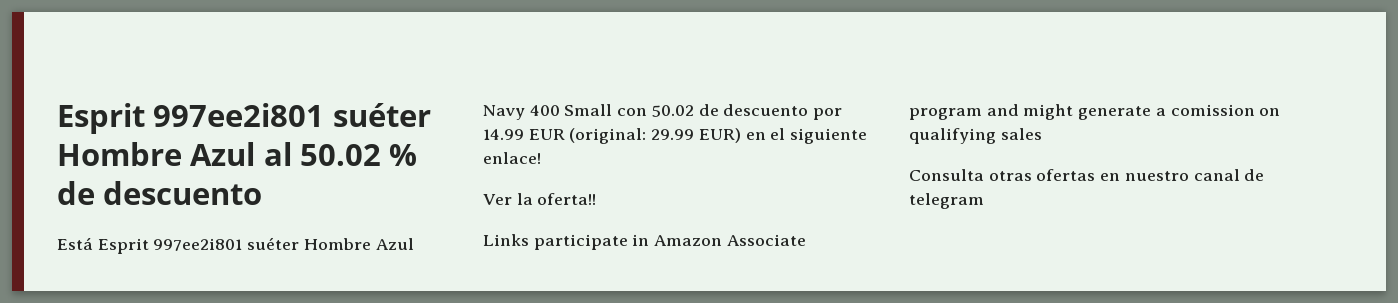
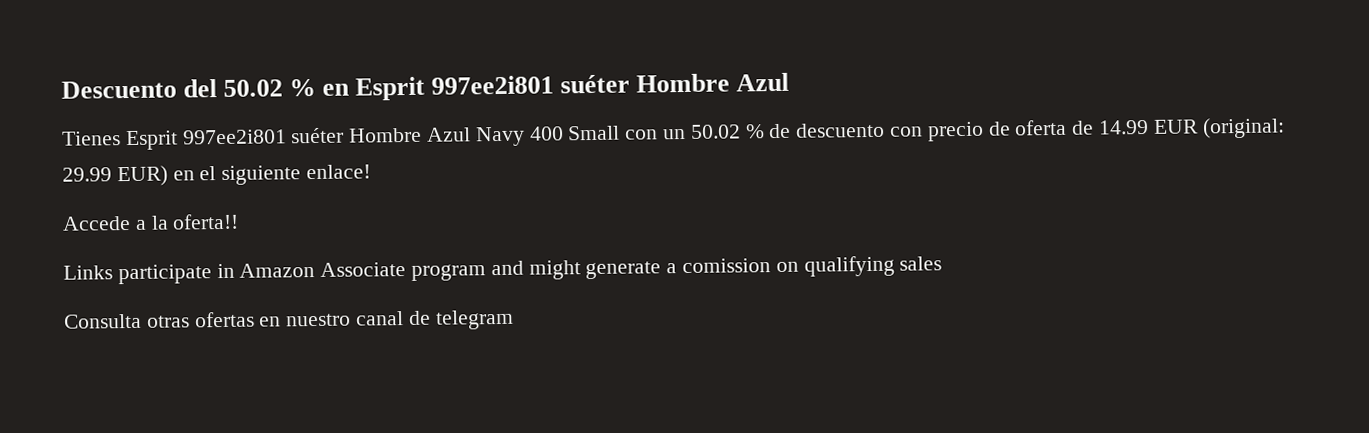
- Esprit 997ee2i801 suéter Hombre Azul al 50.02 % de descuento
- Está Esprit 997ee2i801 suéter Hombre Azul Navy 400 Small con 50.02 de descuento por 14.99 EUR (original: 29.99 EUR) en el siguiente enlace!
+ Descuento del 50.02 % en Esprit 997ee2i801 suéter Hombre Azul
+ Tienes Esprit 997ee2i801 suéter Hombre Azul Navy 400 Small con un 50.02 % de descuento con precio de oferta de 14.99 EUR (original: 29.99 EUR) en el siguiente enlace!
- Ver la oferta!!
+ Accede a la oferta!!

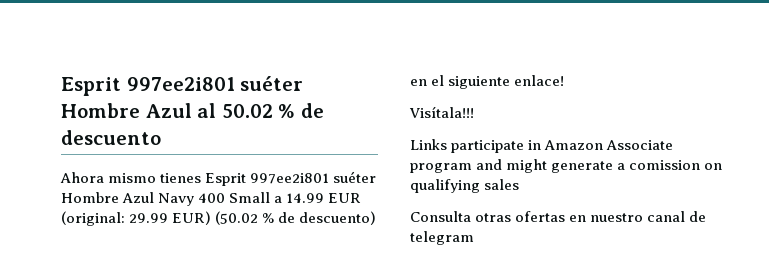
- Descuento del 50.02 % en Esprit 997ee2i801 suéter Hombre Azul
- Tienes Esprit 997ee2i801 suéter Hombre Azul Navy 400 Small con un 50.02 % de descuento con precio de oferta de 14.99 EUR (original: 29.99 EUR) en el siguiente enlace!
+ Esprit 997ee2i801 suéter Hombre Azul al 50.02 % de descuento
+ Ahora mismo tienes Esprit 997ee2i801 suéter Hombre Azul Navy 400 Small a 14.99 EUR (original: 29.99 EUR) (50.02 % de descuento) en el siguiente enlace!
- Accede a la oferta!!
+ Visítala!!!

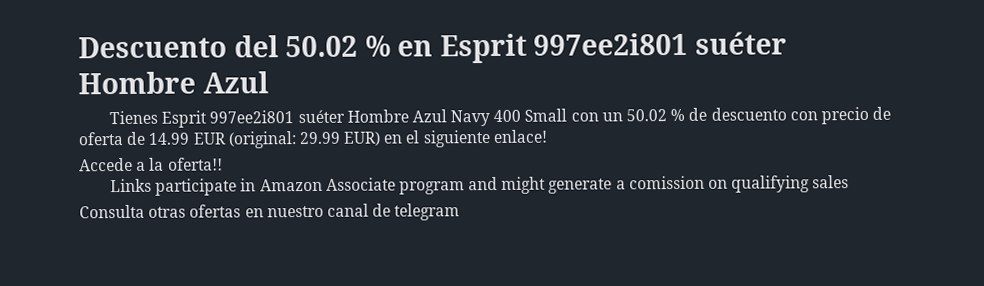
- Esprit 997ee2i801 suéter Hombre Azul al 50.02 % de descuento
- Ahora mismo tienes Esprit 997ee2i801 suéter Hombre Azul Navy 400 Small a 14.99 EUR (original: 29.99 EUR) (50.02 % de descuento) en el siguiente enlace!
+ Descuento del 50.02 % en Esprit 997ee2i801 suéter Hombre Azul
+ Tienes Esprit 997ee2i801 suéter Hombre Azul Navy 400 Small con un 50.02 % de descuento con precio de oferta de 14.99 EUR (original: 29.99 EUR) en el siguiente enlace!
- Visítala!!!
+ Accede a la oferta!!

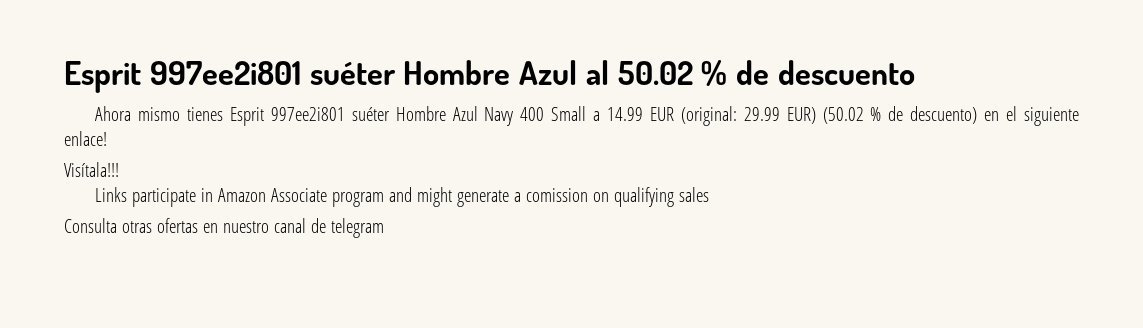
- Descuento del 50.02 % en Esprit 997ee2i801 suéter Hombre Azul
- Tienes Esprit 997ee2i801 suéter Hombre Azul Navy 400 Small con un 50.02 % de descuento con precio de oferta de 14.99 EUR (original: 29.99 EUR) en el siguiente enlace!
+ Esprit 997ee2i801 suéter Hombre Azul al 50.02 % de descuento
+ Ahora mismo tienes Esprit 997ee2i801 suéter Hombre Azul Navy 400 Small a 14.99 EUR (original: 29.99 EUR) (50.02 % de descuento) en el siguiente enlace!
- Accede a la oferta!!
+ Visítala!!!

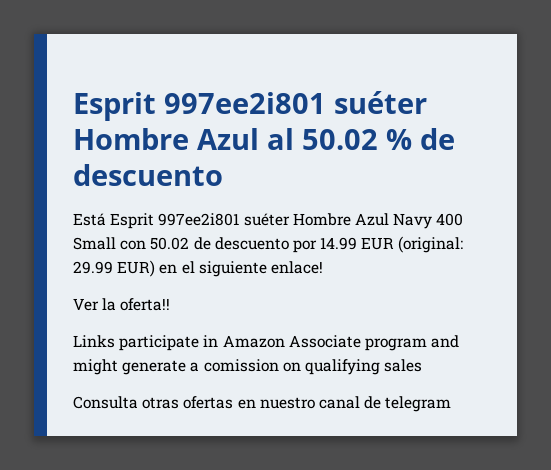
- Ahora mismo tienes Esprit 997ee2i801 suéter Hombre Azul Navy 400 Small a 14.99 EUR (original: 29.99 EUR) (50.02 % de descuento) en el siguiente enlace!
+ Está Esprit 997ee2i801 suéter Hombre Azul Navy 400 Small con 50.02 de descuento por 14.99 EUR (original: 29.99 EUR) en el siguiente enlace!
- Visítala!!!
+ Ver la oferta!!

